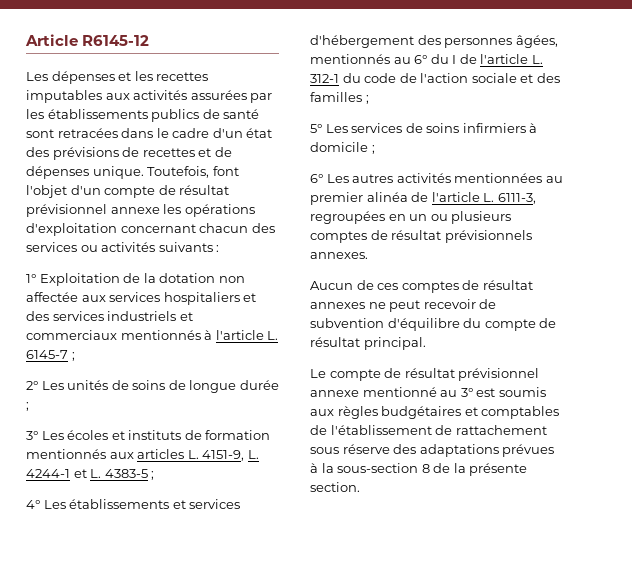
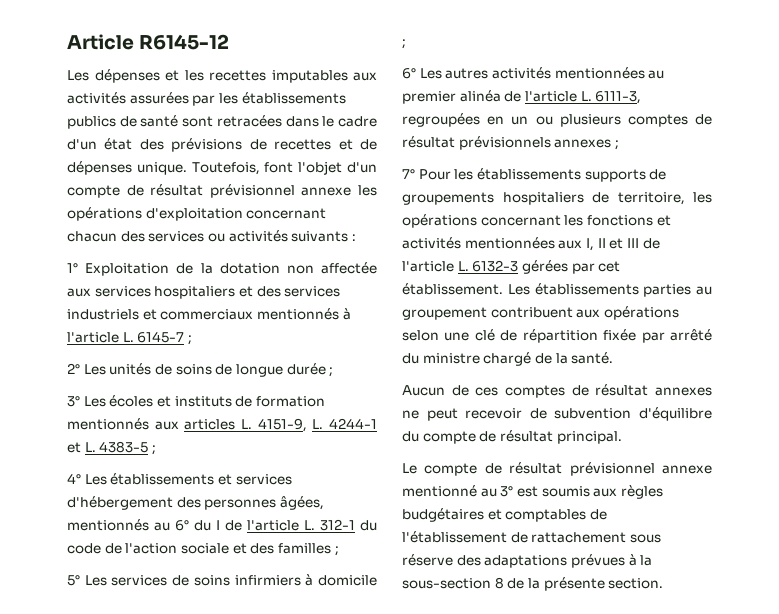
- 6° Les autres activités mentionnées au premier alinéa de l'article L. 6111-3, regroupées en un ou plusieurs comptes de résultat prévisionnels annexes.
+ 6° Les autres activités mentionnées au premier alinéa de l'article L. 6111-3, regroupées en un ou plusieurs comptes de résultat prévisionnels annexes ;
+ 7° Pour les établissements supports de groupements hospitaliers de territoire, les opérations concernant les fonctions et activités mentionnées aux I, II et III de l'article L. 6132-3 gérées par cet établissement. Les établissements parties au groupement contribuent aux opérations selon une clé de répartition fixée par arrêté du ministre chargé de la santé.

